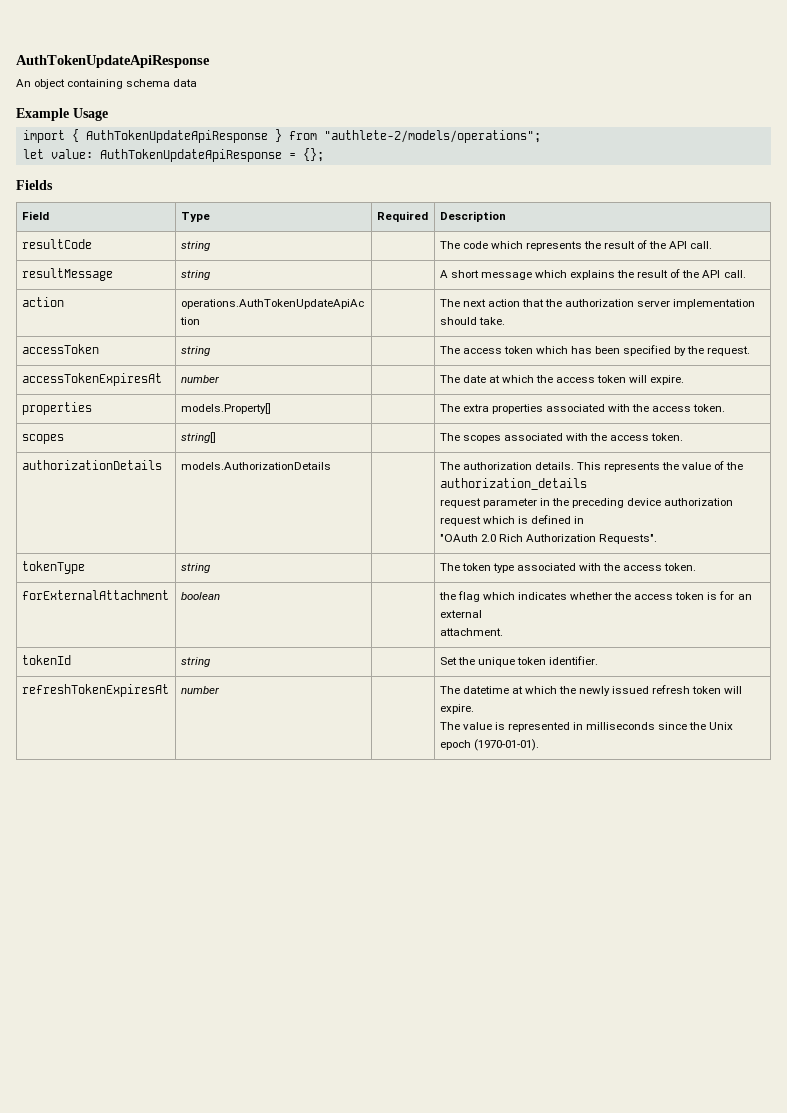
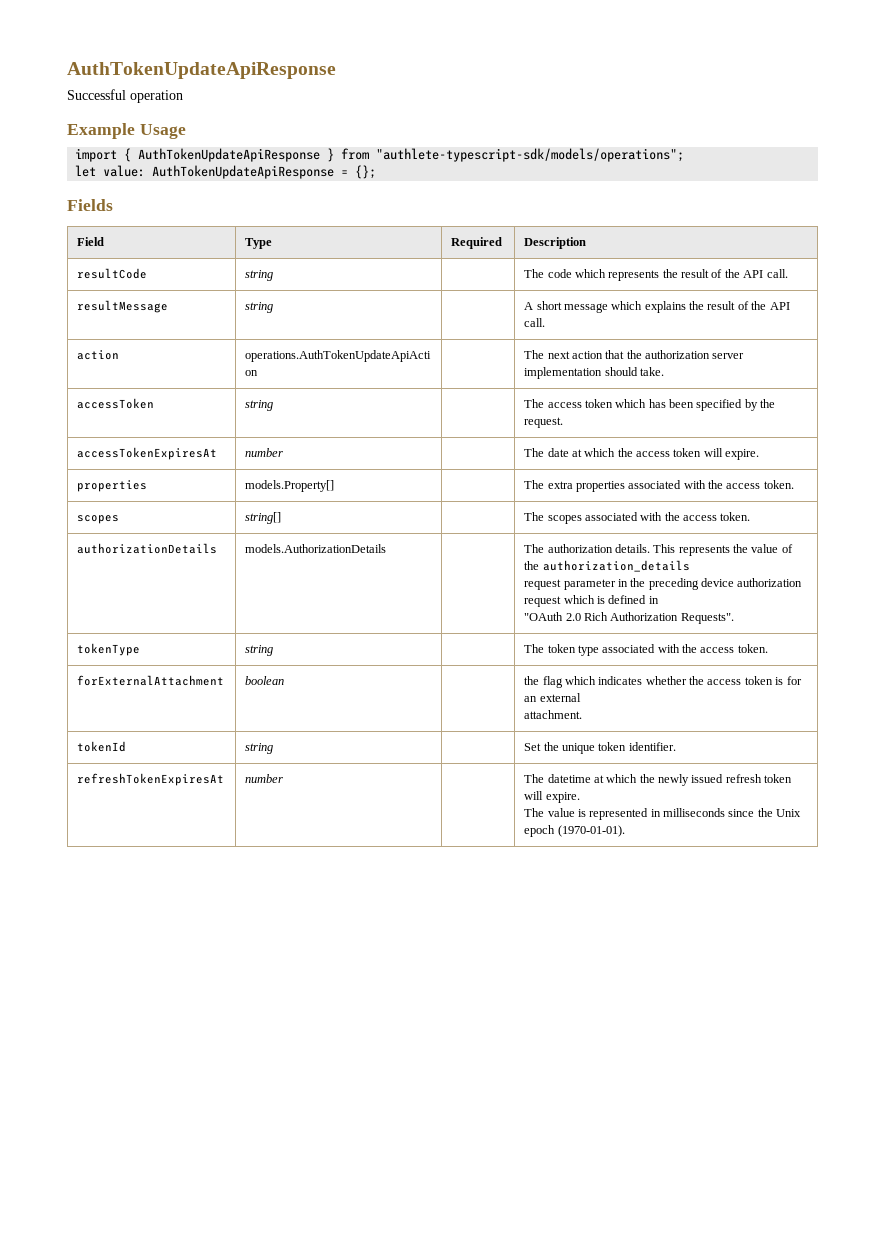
- An object containing schema data
+ Successful operation
- import { AuthTokenUpdateApiResponse } from "authlete-2/models/operations";
+ import { AuthTokenUpdateApiResponse } from "authlete-typescript-sdk/models/operations";

